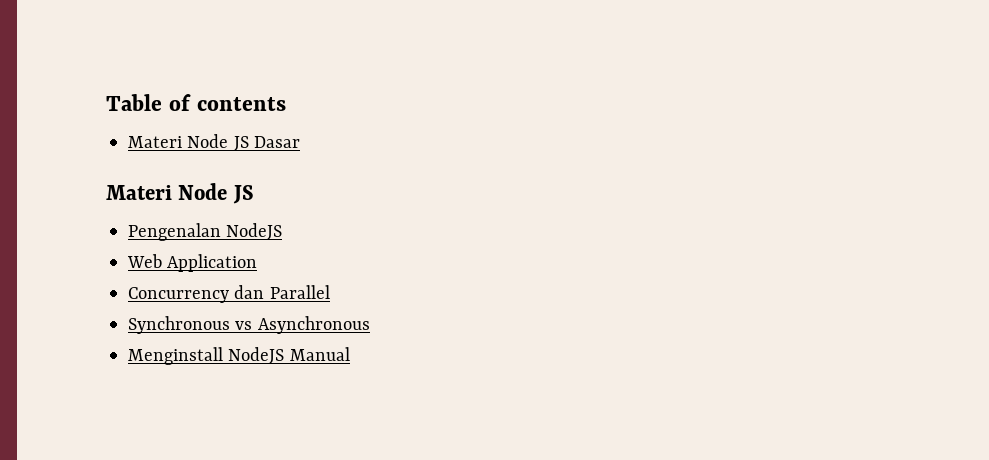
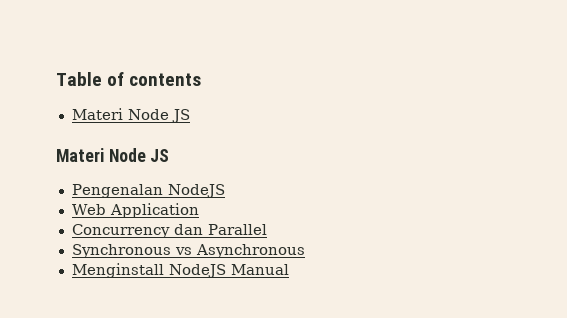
  Table of contents
- Materi Node JS Dasar
+ Materi Node JS

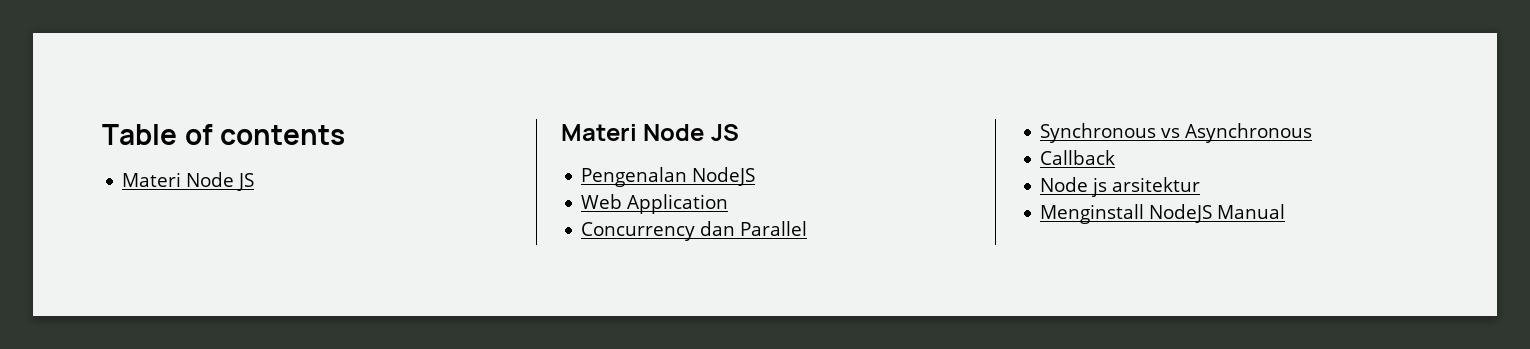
+ Callback
+ Node js arsitektur

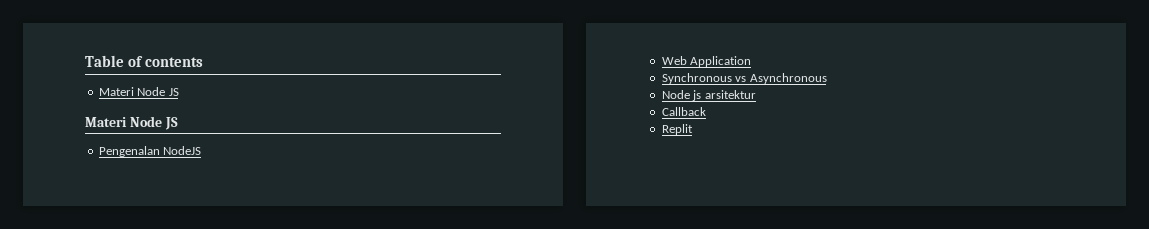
- Concurrency dan Parallel
- Callback
- Menginstall NodeJS Manual
+ Callback
+ Replit

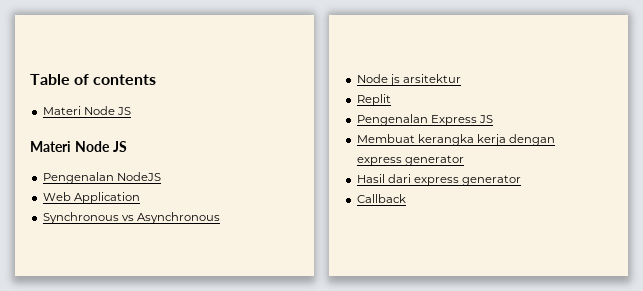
+ Replit
+ Pengenalan Express JS
+ Membuat kerangka kerja dengan express generator
+ Hasil dari express generator
- Replit

